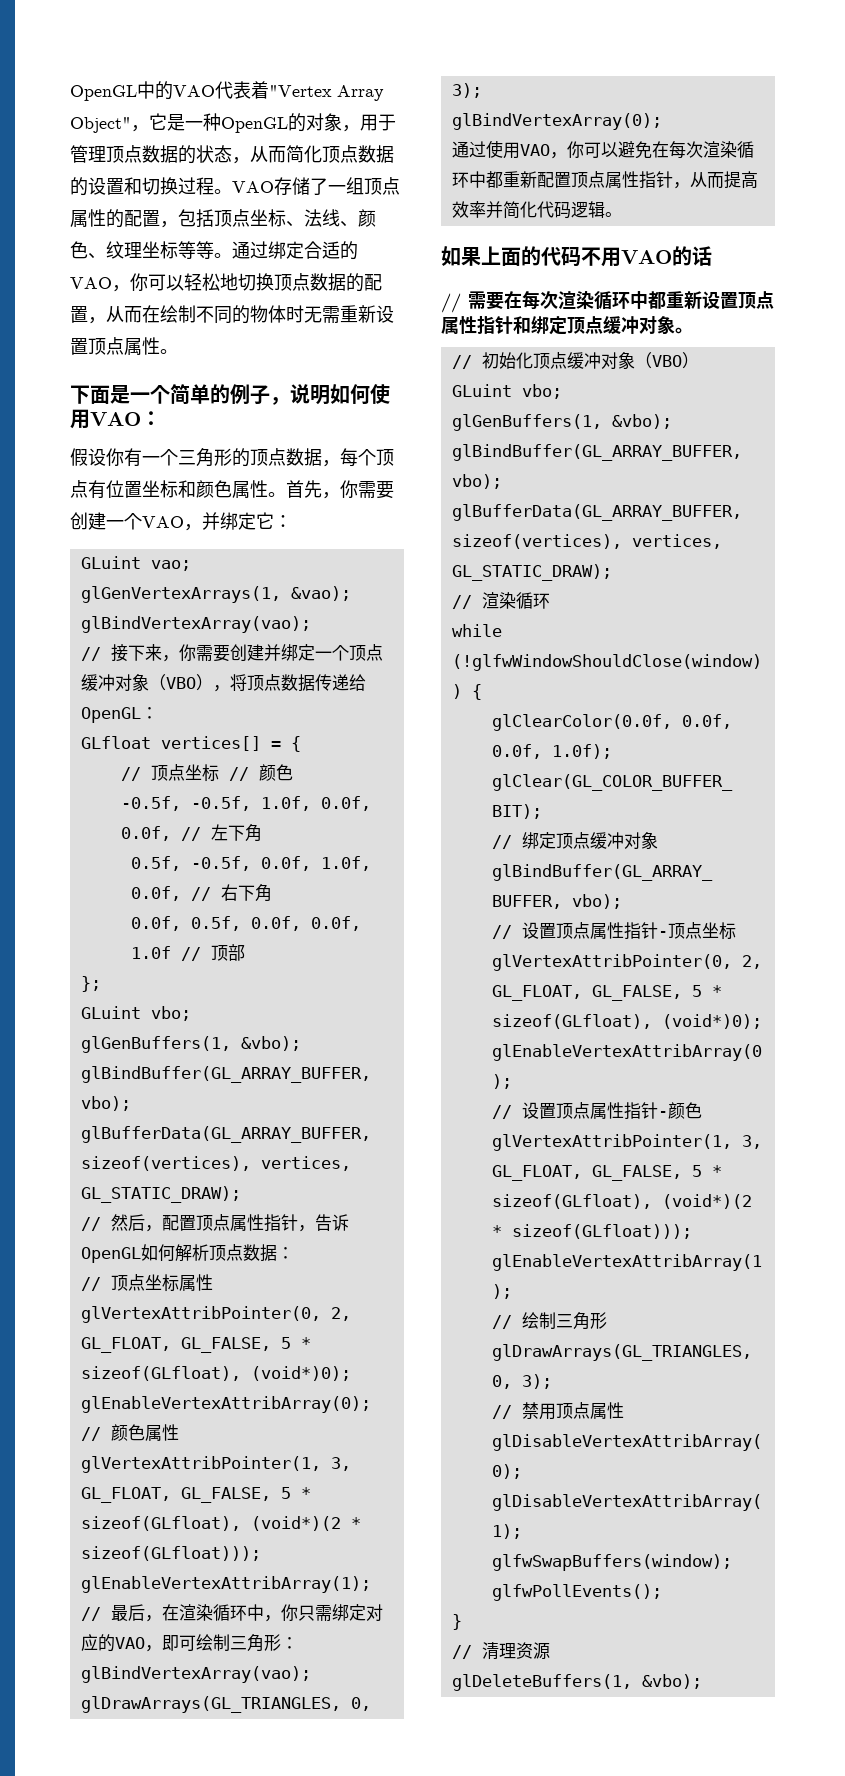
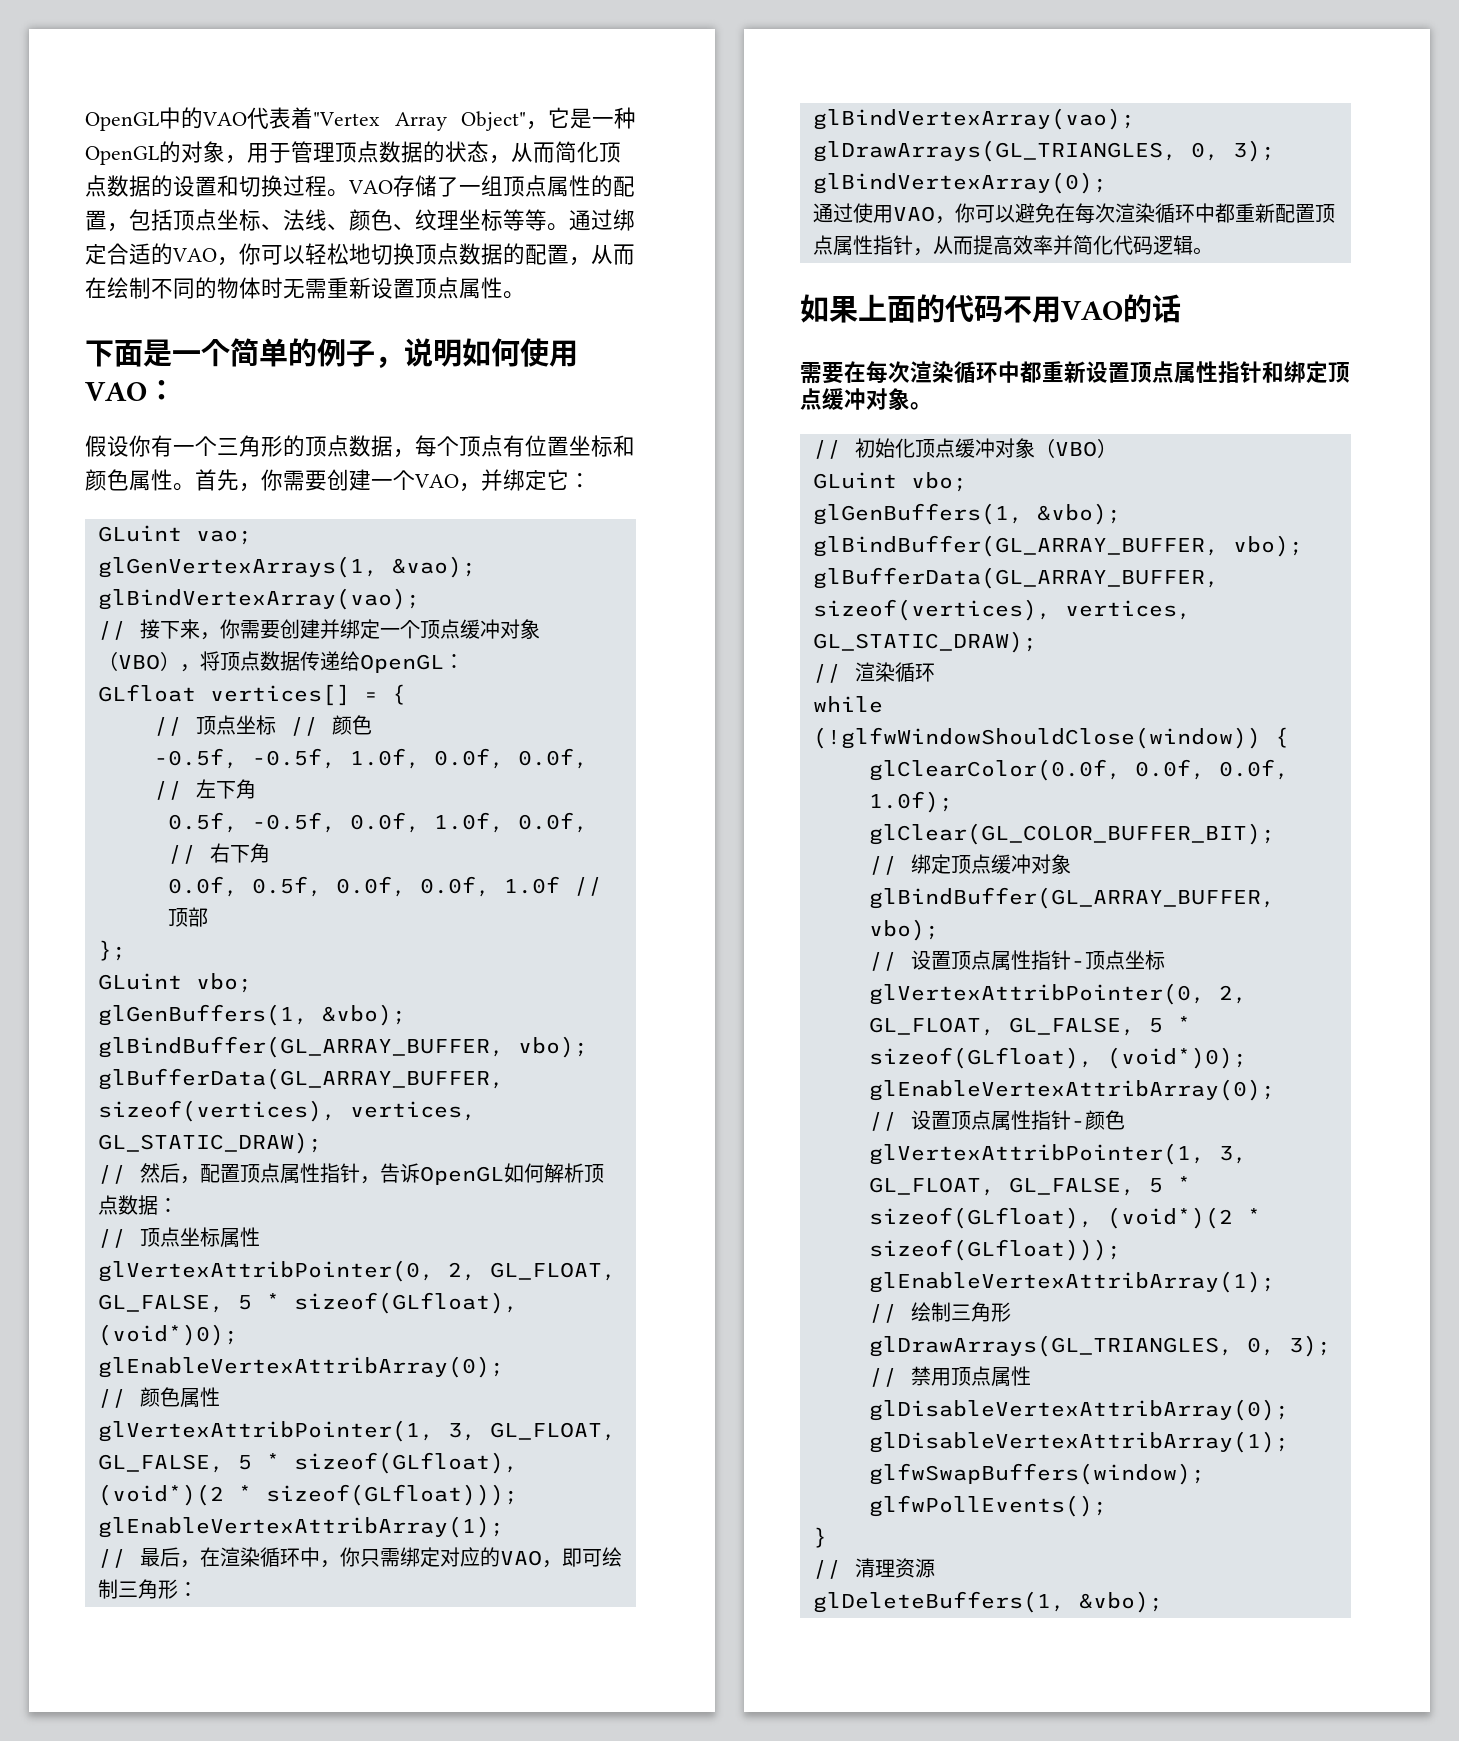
- // 需要在每次渲染循环中都重新设置顶点属性指针和绑定顶点缓冲对象。
+ 需要在每次渲染循环中都重新设置顶点属性指针和绑定顶点缓冲对象。

